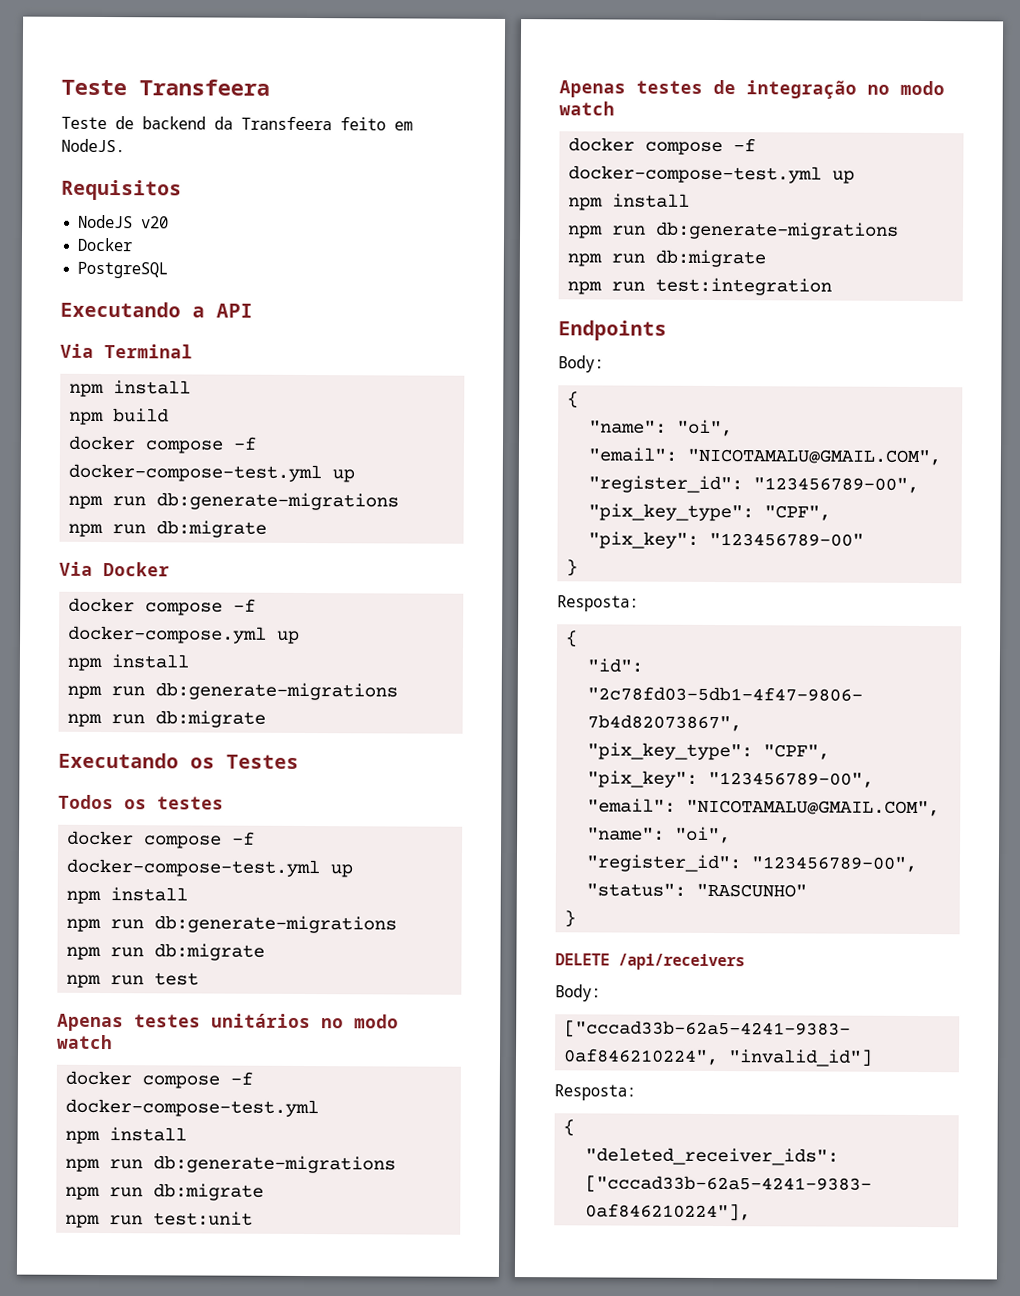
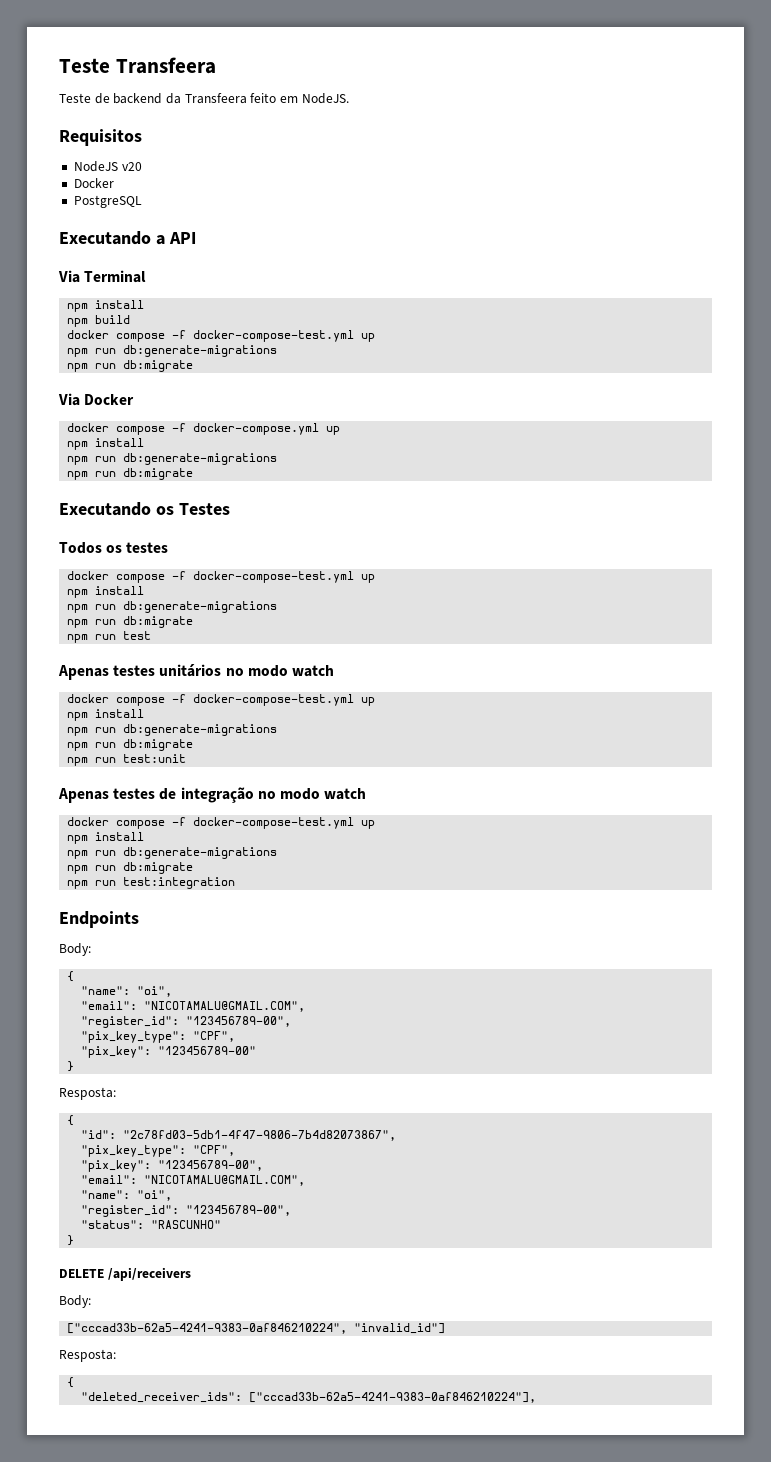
  Apenas testes unitários no modo watch
- docker compose -f docker-compose-test.yml
+ docker compose -f docker-compose-test.yml up

